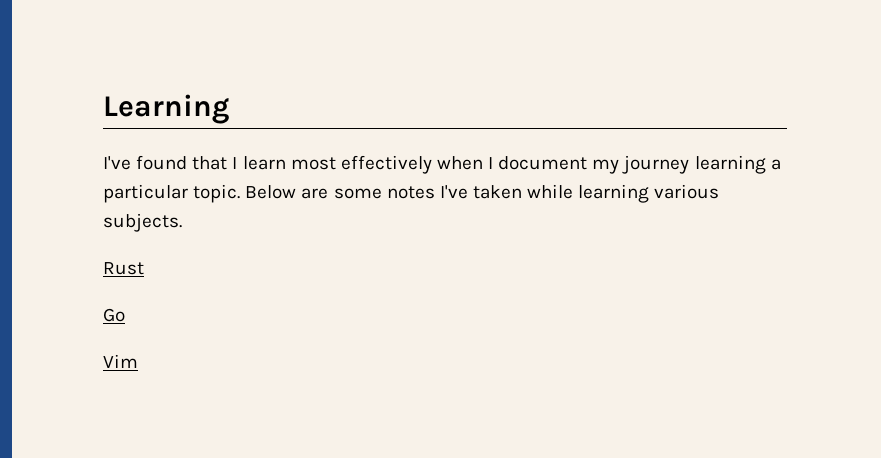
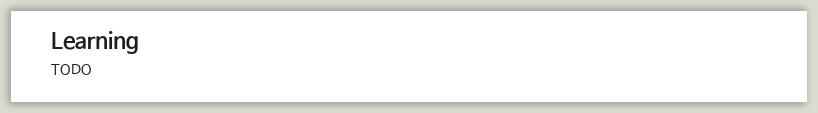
- I've found that I learn most effectively when I document my journey learning a particular topic. Below are some notes I've taken while learning various subjects.
- Rust
- Go
- Vim
+ TODO

